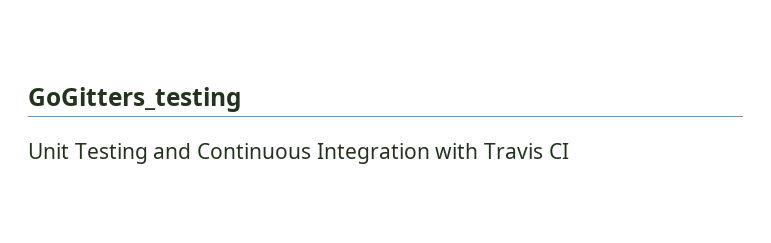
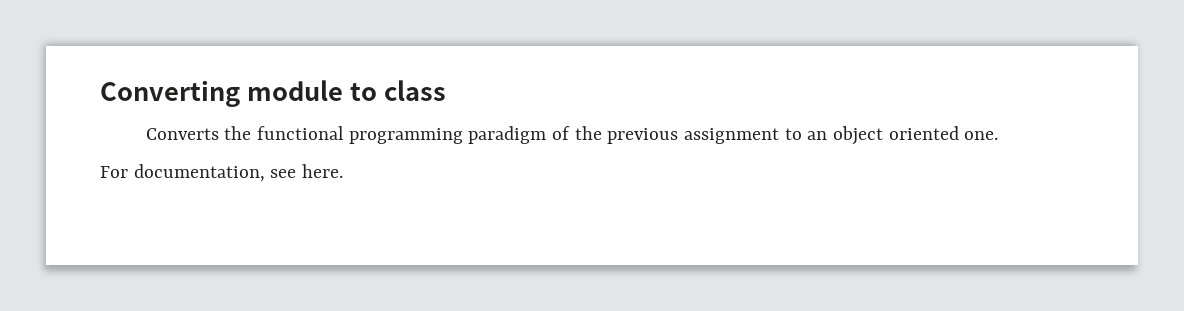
- GoGitters_testing
- Unit Testing and Continuous Integration with Travis CI
+ Converting module to class
+ Converts the functional programming paradigm of the previous assignment to an object oriented one.
+ For documentation, see here.

